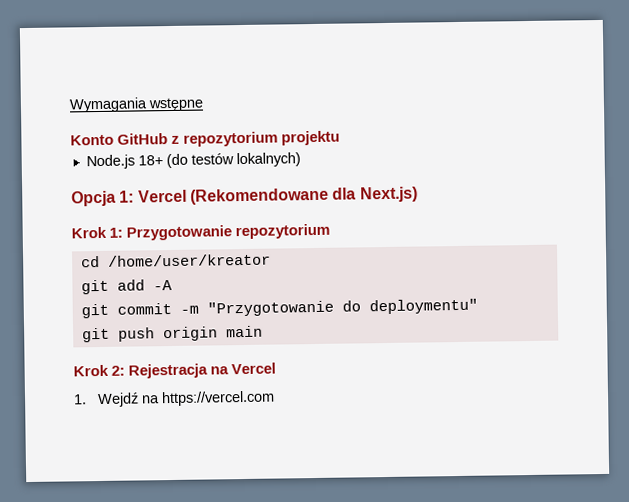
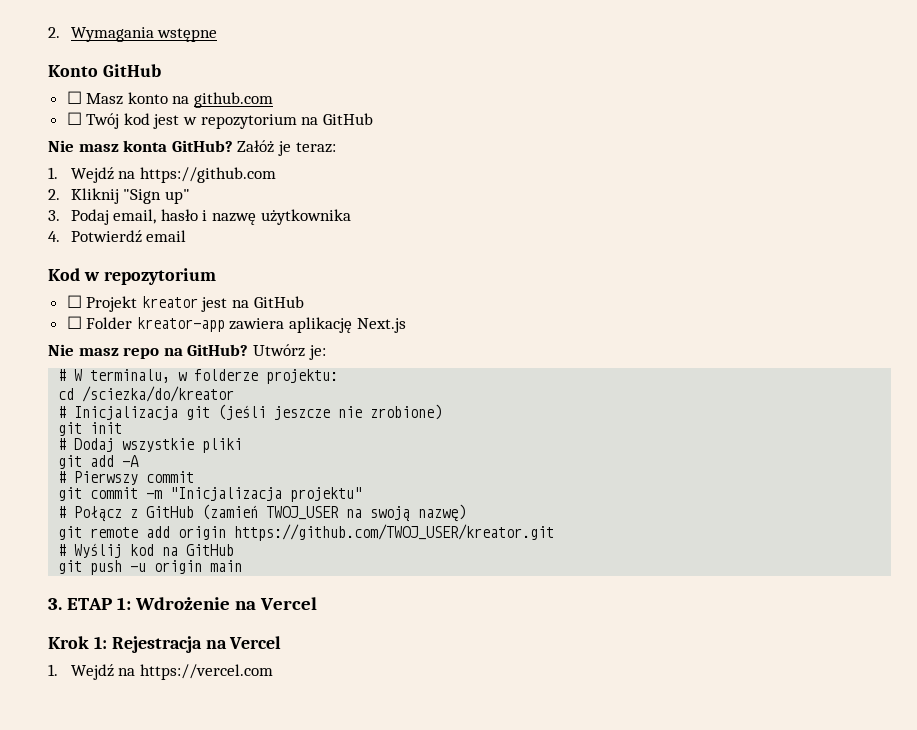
- Wymagania wstępne
+ 2. Wymagania wstępne
- Konto GitHub z repozytorium projektu
- Node.js 18+ (do testów lokalnych)
- Opcja 1: Vercel (Rekomendowane dla Next.js)
- Krok 1: Przygotowanie repozytorium
- cd /home/user/kreator
+ Konto GitHub
+ ☐ Masz konto na github.com
+ ☐ Twój kod jest w repozytorium na GitHub
+ Nie masz konta GitHub? Załóż je teraz:
+ 1. Wejdź na https://github.com
+ 2. Kliknij "Sign up"
+ 3. Podaj email, hasło i nazwę użytkownika
+ 4. Potwierdź email
+ Kod w repozytorium
+ ☐ Projekt kreator jest na GitHub
+ ☐ Folder kreator-app zawiera aplikację Next.js
+ Nie masz repo na GitHub? Utwórz je:
+ # W terminalu, w folderze projektu:
+ cd /sciezka/do/kreator
+ # Inicjalizacja git (jeśli jeszcze nie zrobione)
+ git init
+ # Dodaj wszystkie pliki
+ # Pierwszy commit
- git commit -m "Przygotowanie do deploymentu"
+ git commit -m "Inicjalizacja projektu"
+ # Połącz z GitHub (zamień TWOJ_USER na swoją nazwę)
+ git remote add origin https://github.com/TWOJ_USER/kreator.git
+ # Wyślij kod na GitHub
- git push origin main
+ git push -u origin main
- Krok 2: Rejestracja na Vercel
+ 3. ETAP 1: Wdrożenie na Vercel
+ Krok 1: Rejestracja na Vercel

